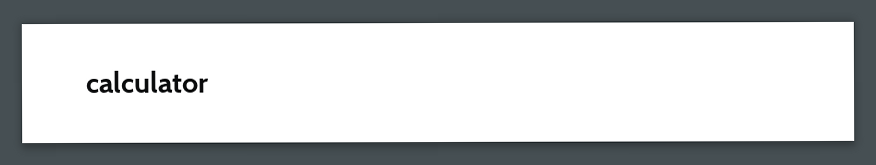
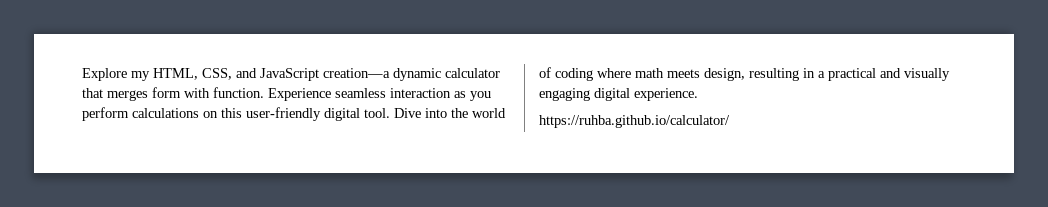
- calculator
+ Explore my HTML, CSS, and JavaScript creation—a dynamic calculator that merges form with function. Experience seamless interaction as you perform calculations on this user-friendly digital tool. Dive into the world of coding where math meets design, resulting in a practical and visually engaging digital experience.
+ https://ruhba.github.io/calculator/

